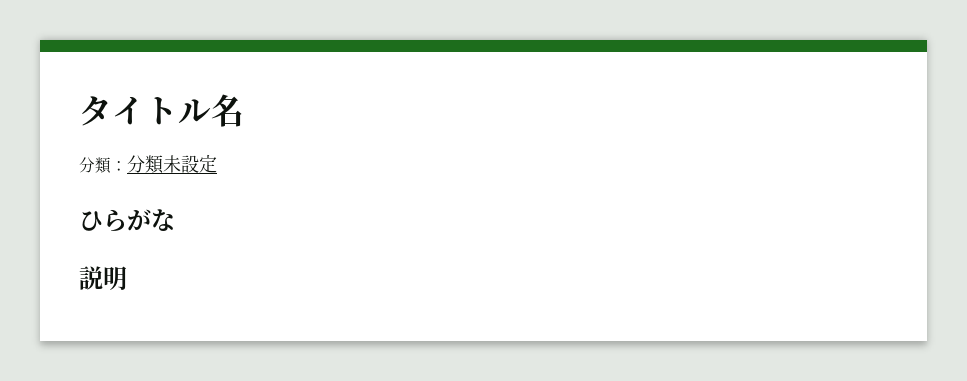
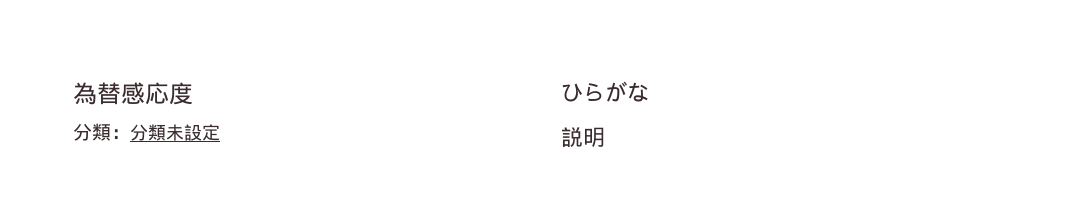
- タイトル名
+ 為替感応度

